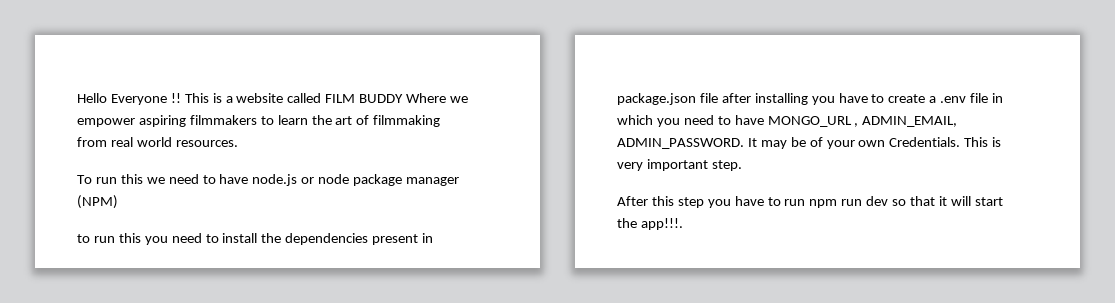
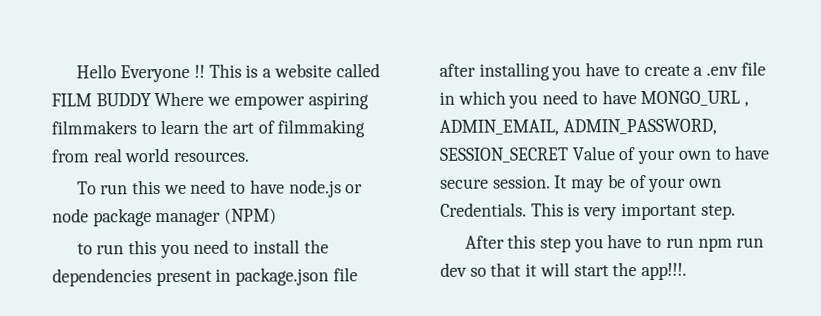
- to run this you need to install the dependencies present in package.json file after installing you have to create a .env file in which you need to have MONGO_URL , ADMIN_EMAIL, ADMIN_PASSWORD.
+ to run this you need to install the dependencies present in package.json file after installing you have to create a .env file in which you need to have MONGO_URL , ADMIN_EMAIL, ADMIN_PASSWORD, SESSION_SECRET Value of your own to have secure session.

